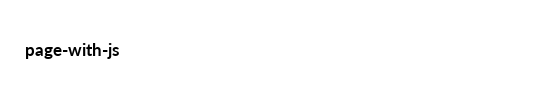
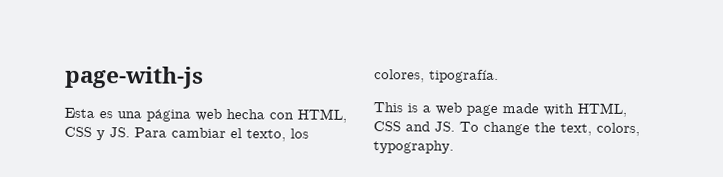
+ Esta es una página web hecha con HTML, CSS y JS. Para cambiar el texto, los colores, tipografía.
+ This is a web page made with HTML, CSS and JS. To change the text, colors, typography.

